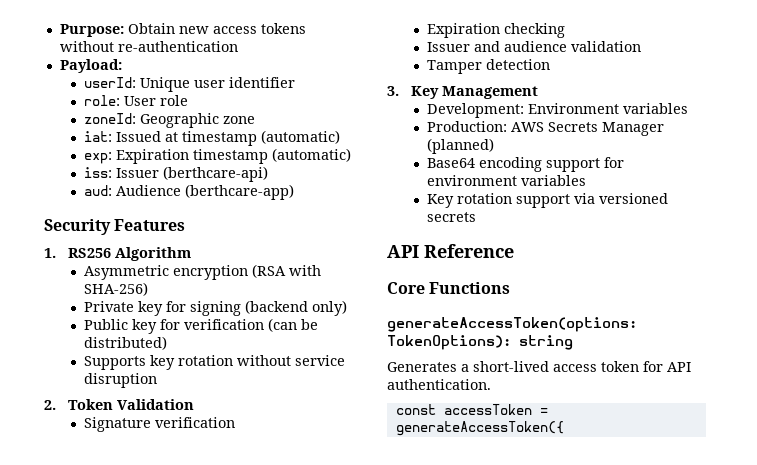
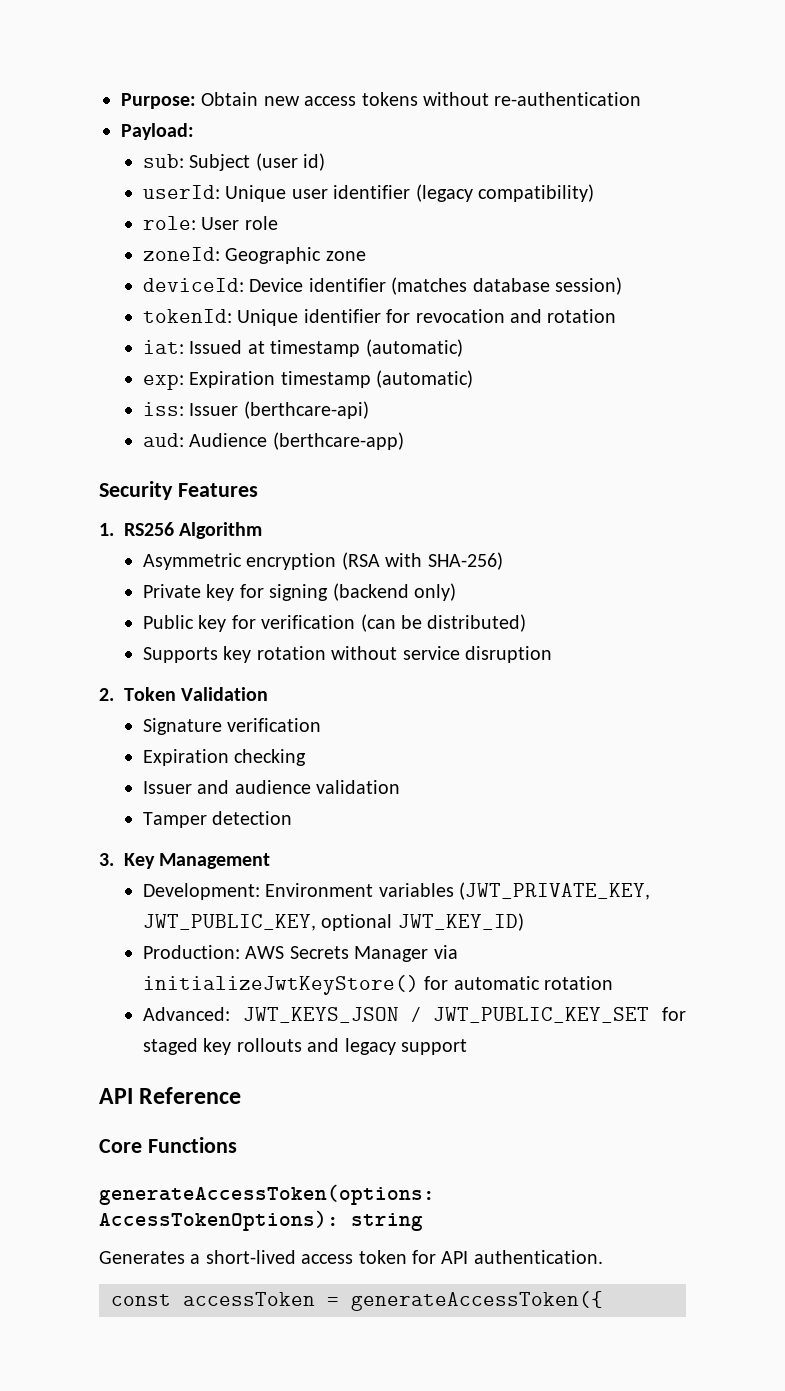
+ sub: Subject (user id)
- userId: Unique user identifier
+ userId: Unique user identifier (legacy compatibility)
+ deviceId: Device identifier (matches database session)
+ tokenId: Unique identifier for revocation and rotation
- Development: Environment variables
+ Development: Environment variables (JWT_PRIVATE_KEY, JWT_PUBLIC_KEY, optional JWT_KEY_ID)
- Production: AWS Secrets Manager (planned)
- Base64 encoding support for environment variables
- Key rotation support via versioned secrets
+ Production: AWS Secrets Manager via initializeJwtKeyStore() for automatic rotation
+ Advanced: JWT_KEYS_JSON / JWT_PUBLIC_KEY_SET for staged key rollouts and legacy support
- generateAccessToken(options: TokenOptions): string
+ generateAccessToken(options: AccessTokenOptions): string

